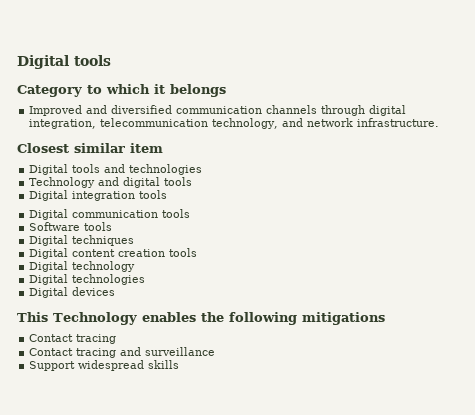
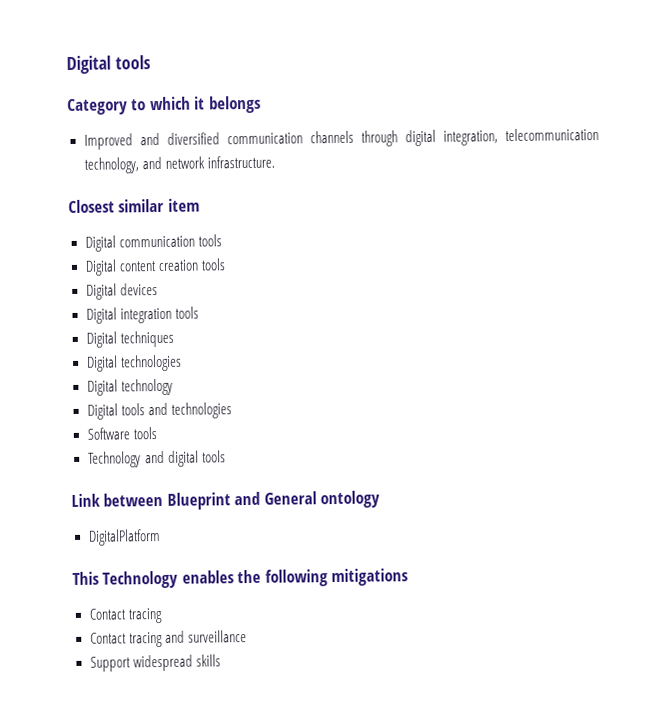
- Digital tools and technologies
- Technology and digital tools
- Digital integration tools
- Software tools
- Digital techniques
+ Digital devices
+ Digital integration tools
+ Digital techniques
+ Digital technologies
  Digital technology
- Digital technologies
- Digital devices
+ Digital tools and technologies
+ Software tools
+ Technology and digital tools
+ Link between Blueprint and General ontology
+ DigitalPlatform

